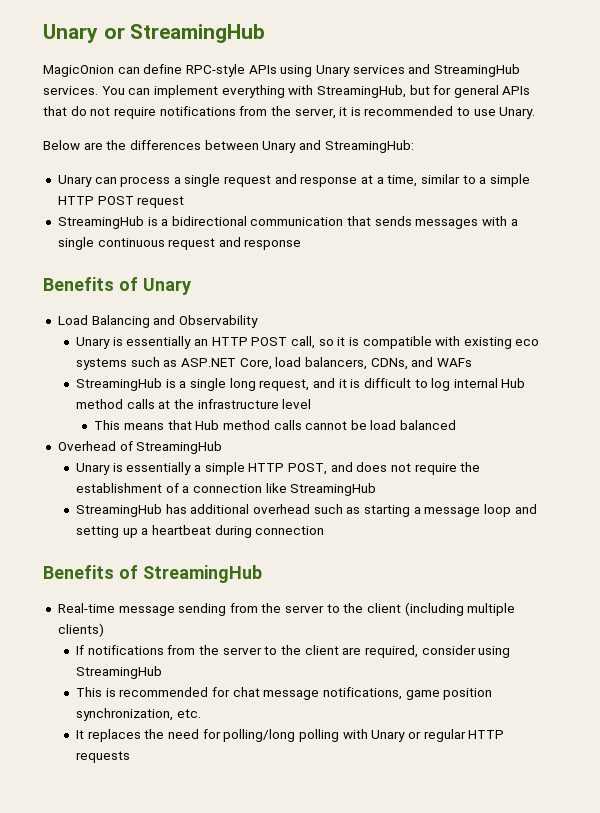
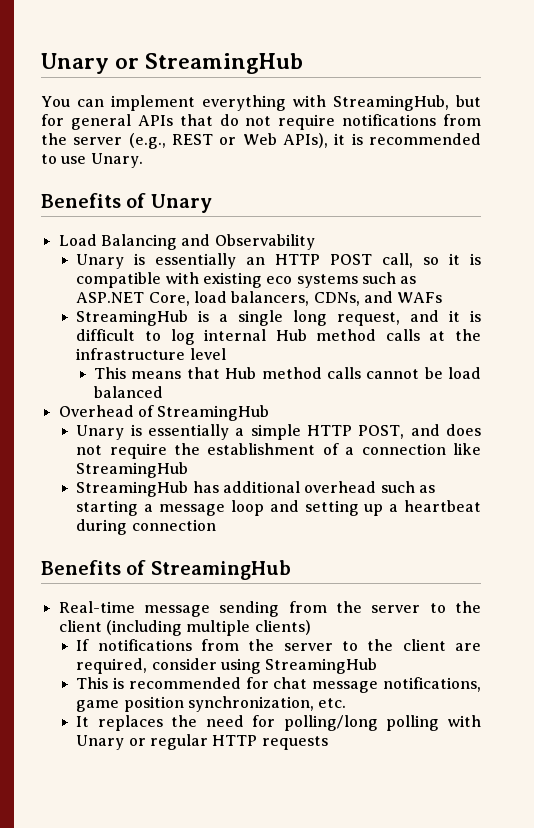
- MagicOnion can define RPC-style APIs using Unary services and StreamingHub services. You can implement everything with StreamingHub, but for general APIs that do not require notifications from the server, it is recommended to use Unary.
+ You can implement everything with StreamingHub, but for general APIs that do not require notifications from the server (e.g., REST or Web APIs), it is recommended to use Unary.
- Below are the differences between Unary and StreamingHub:
- Unary can process a single request and response at a time, similar to a simple HTTP POST request
- StreamingHub is a bidirectional communication that sends messages with a single continuous request and response

